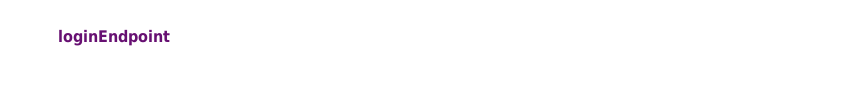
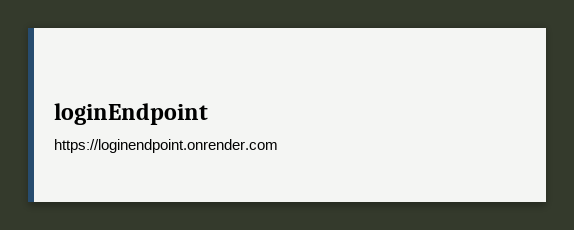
+ https://loginendpoint.onrender.com

